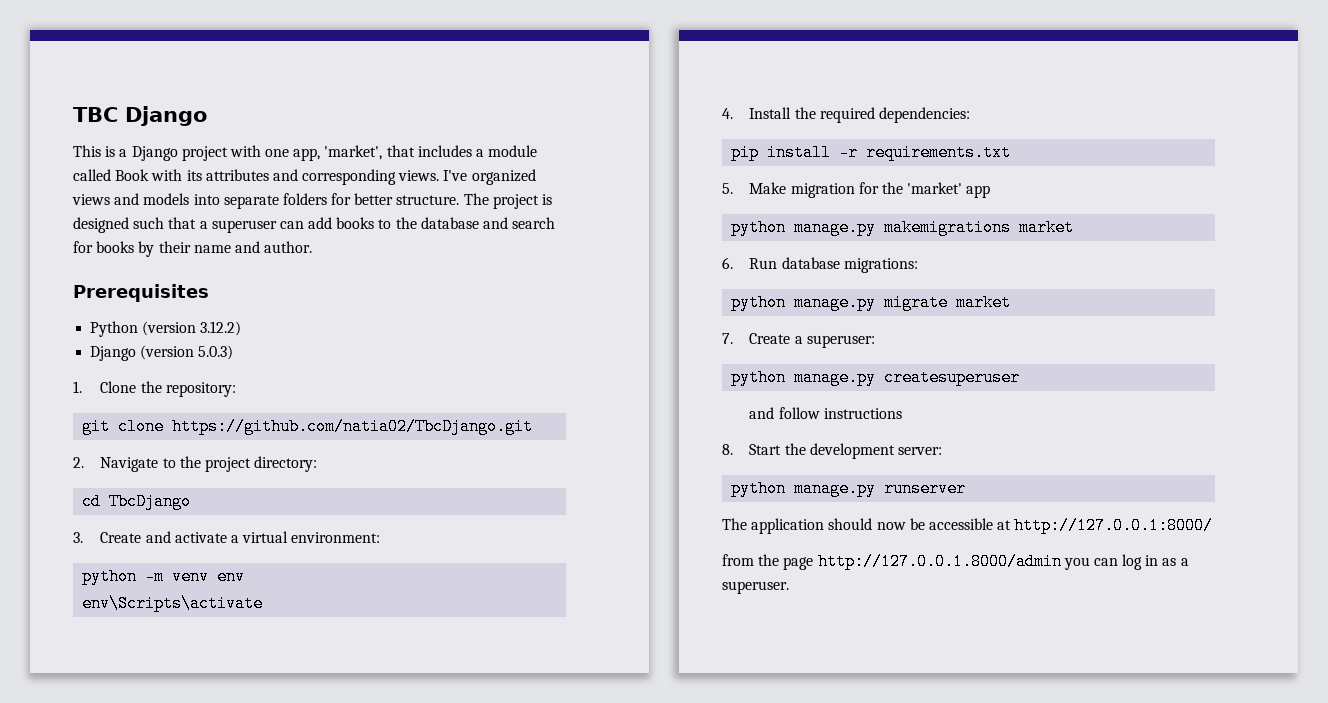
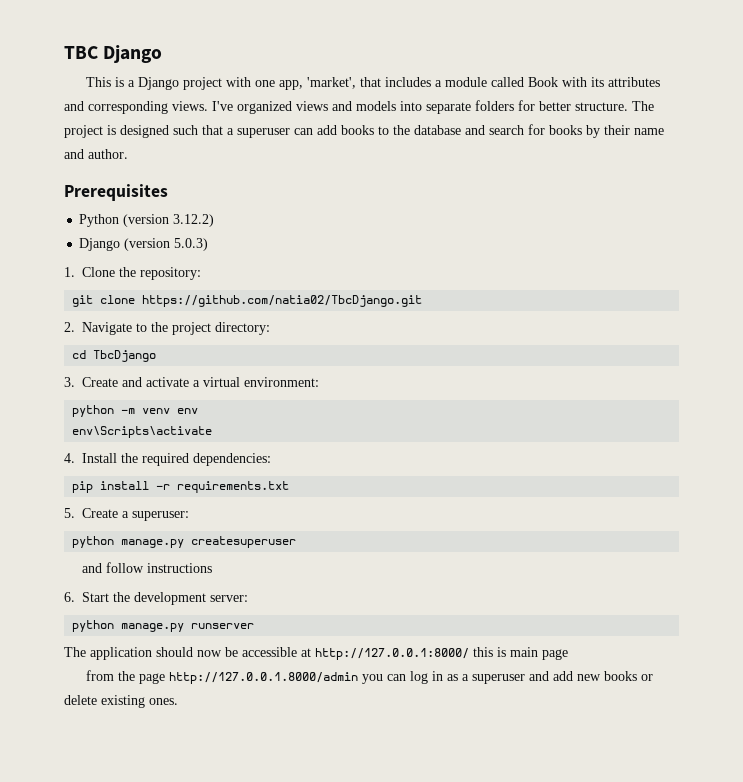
- 5. Make migration for the 'market' app
- python manage.py makemigrations market
- 6. Run database migrations:
- python manage.py migrate market
- 7. Create a superuser:
+ 5. Create a superuser:
- 8. Start the development server:
+ 6. Start the development server:
- The application should now be accessible at http://127.0.0.1:8000/
+ The application should now be accessible at http://127.0.0.1:8000/ this is main page
- from the page http://127.0.0.1.8000/admin you can log in as a superuser.
+ from the page http://127.0.0.1.8000/admin you can log in as a superuser and add new books or delete existing ones.

